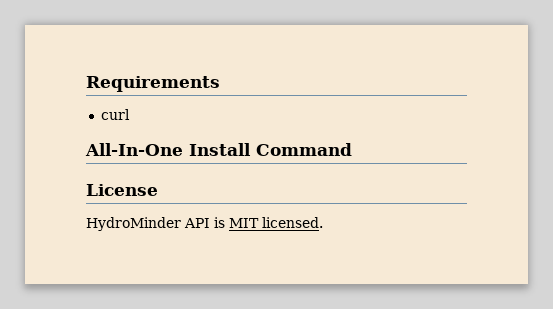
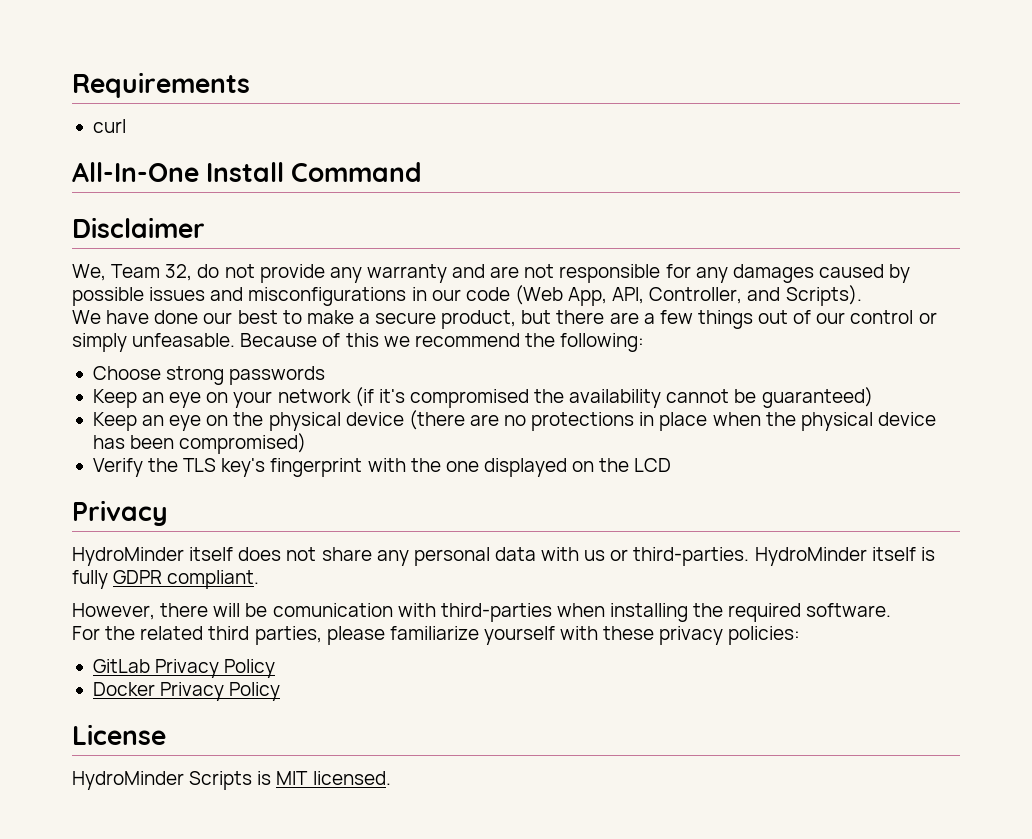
+ Disclaimer
+ We, Team 32, do not provide any warranty and are not responsible for any damages caused by possible issues and misconfigurations in our code (Web App, API, Controller, and Scripts).
+ We have done our best to make a secure product, but there are a few things out of our control or simply unfeasable. Because of this we recommend the following:
+ Choose strong passwords
+ Keep an eye on your network (if it's compromised the availability cannot be guaranteed)
+ Keep an eye on the physical device (there are no protections in place when the physical device has been compromised)
+ Verify the TLS key's fingerprint with the one displayed on the LCD
+ Privacy
+ HydroMinder itself does not share any personal data with us or third-parties. HydroMinder itself is fully GDPR compliant.
+ However, there will be comunication with third-parties when installing the required software.
+ For the related third parties, please familiarize yourself with these privacy policies:
+ GitLab Privacy Policy
+ Docker Privacy Policy
- HydroMinder API is MIT licensed.
+ HydroMinder Scripts is MIT licensed.

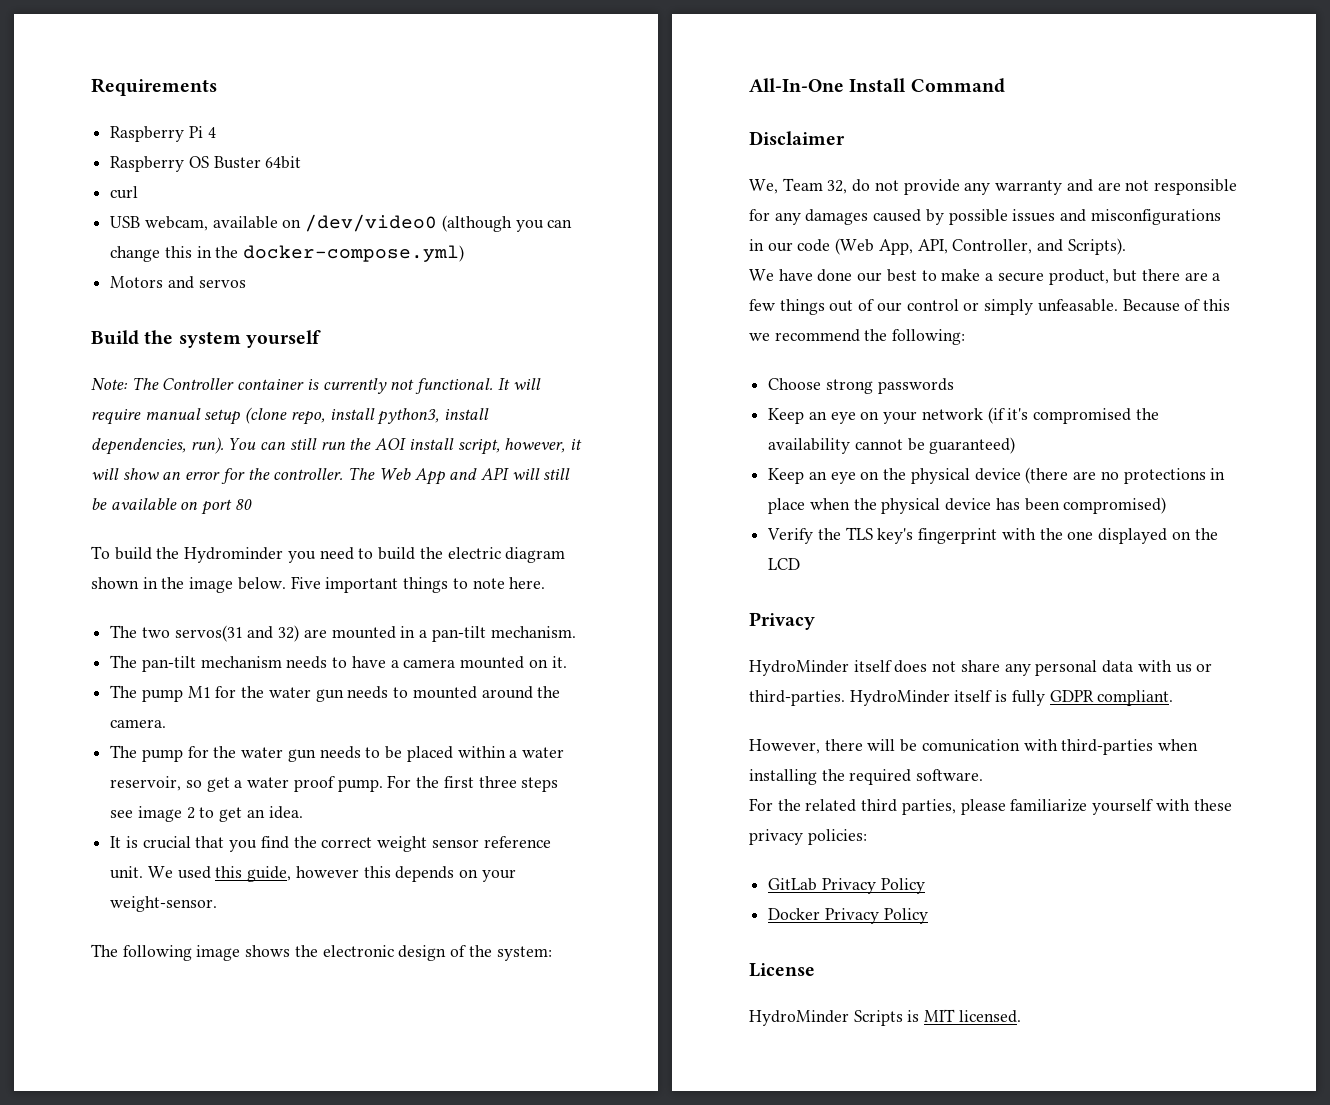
+ Raspberry Pi 4
+ Raspberry OS Buster 64bit
  curl
+ USB webcam, available on /dev/video0 (although you can change this in the docker-compose.yml)
+ Motors and servos
+ Build the system yourself
+ Note: The Controller container is currently not functional. It will require manual setup (clone repo, install python3, install dependencies, run). You can still run the AOI install script, however, it will show an error for the controller. The Web App and API will still be available on port 80
+ To build the Hydrominder you need to build the electric diagram shown in the image below. Five important things to note here.
+ The two servos(31 and 32) are mounted in a pan-tilt mechanism.
+ The pan-tilt mechanism needs to have a camera mounted on it.
+ The pump M1 for the water gun needs to mounted around the camera.
+ The pump for the water gun needs to be placed within a water reservoir, so get a water proof pump. For the first three steps see image 2 to get an idea.
+ It is crucial that you find the correct weight sensor reference unit. We used this guide, however this depends on your weight-sensor.
+ The following image shows the electronic design of the system:

